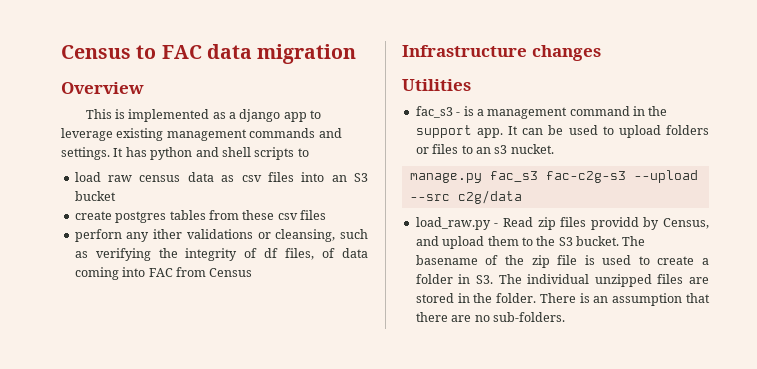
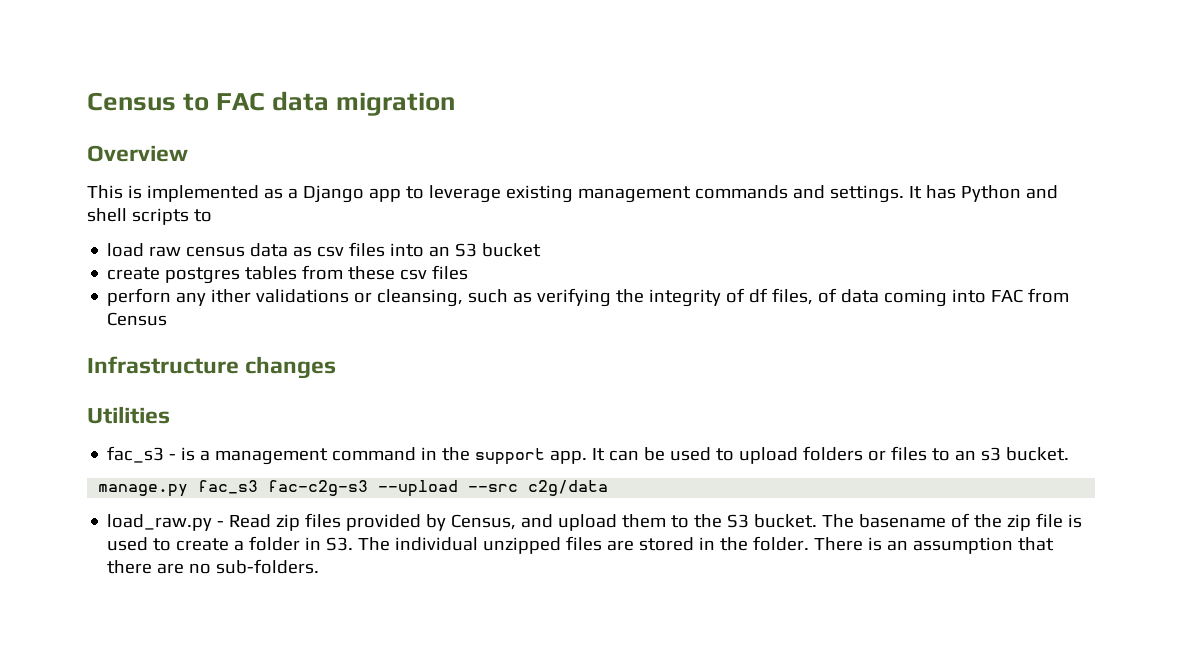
- This is implemented as a django app to leverage existing management commands and settings.
+ This is implemented as a Django app to leverage existing management commands and settings.
- It has python and shell scripts to
+ It has Python and shell scripts to
- It can be used to upload folders or files to an s3 nucket.
+ It can be used to upload folders or files to an s3 bucket.
- load_raw.py - Read zip files providd by Census, and upload them to the S3 bucket.
+ load_raw.py - Read zip files provided by Census, and upload them to the S3 bucket.

